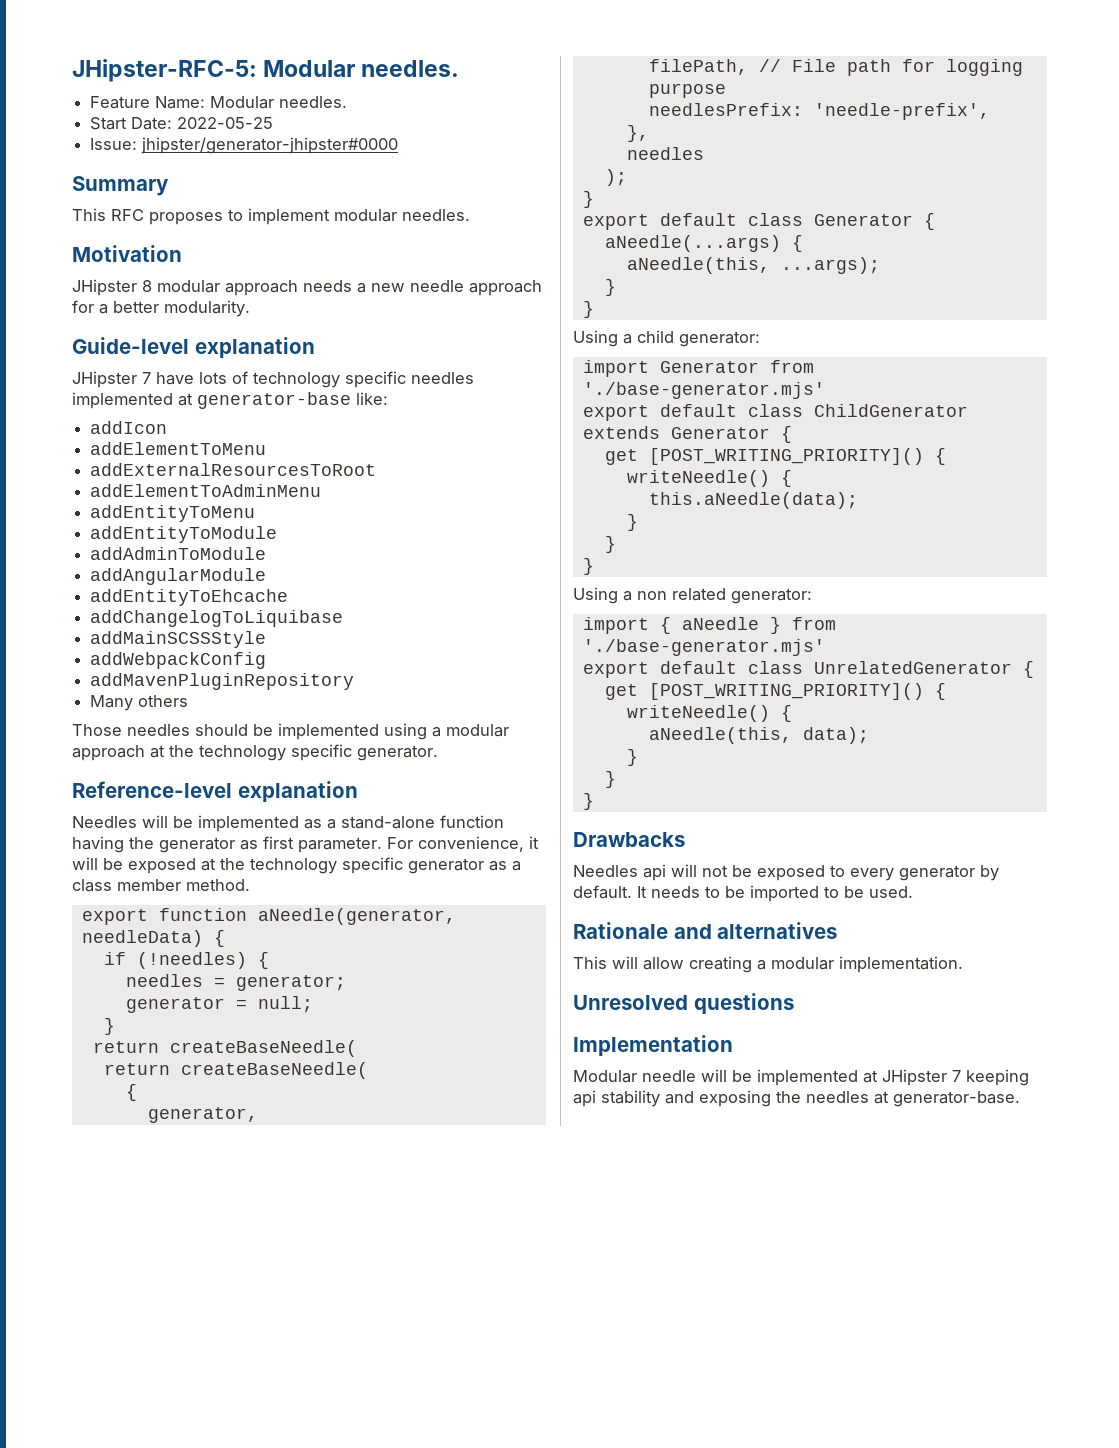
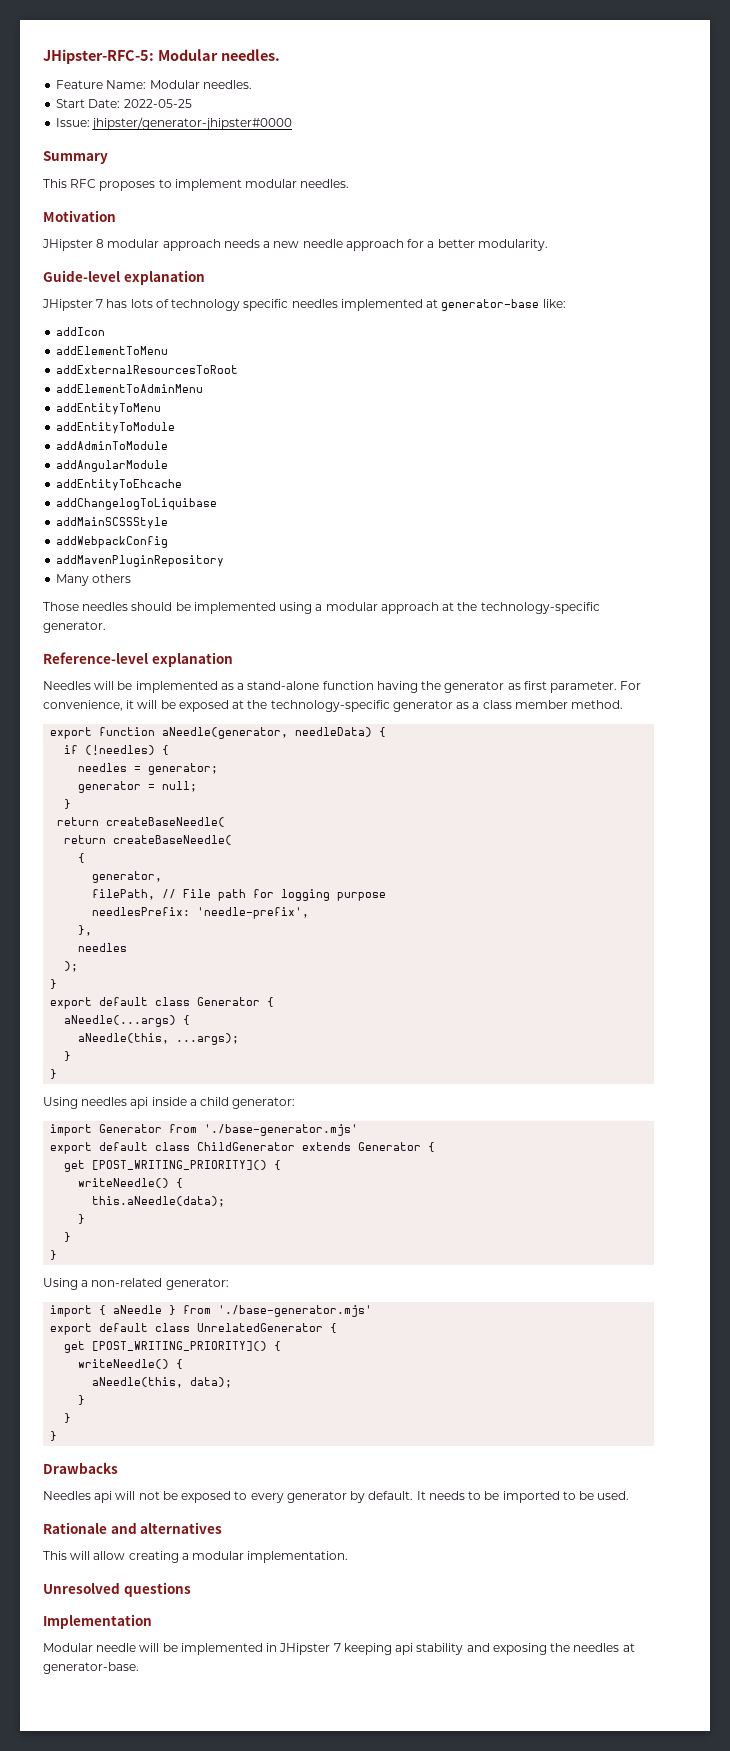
- JHipster 7 have lots of technology specific needles implemented at generator-base like:
+ JHipster 7 has lots of technology specific needles implemented at generator-base like:
- Those needles should be implemented using a modular approach at the technology specific generator.
+ Those needles should be implemented using a modular approach at the technology-specific generator.
- For convenience, it will be exposed at the technology specific generator as a class member method.
+ For convenience, it will be exposed at the technology-specific generator as a class member method.
- Using a child generator:
+ Using needles api inside a child generator:
- Using a non related generator:
+ Using a non-related generator:
- Modular needle will be implemented at JHipster 7 keeping api stability and exposing the needles at generator-base.
+ Modular needle will be implemented in JHipster 7 keeping api stability and exposing the needles at generator-base.

